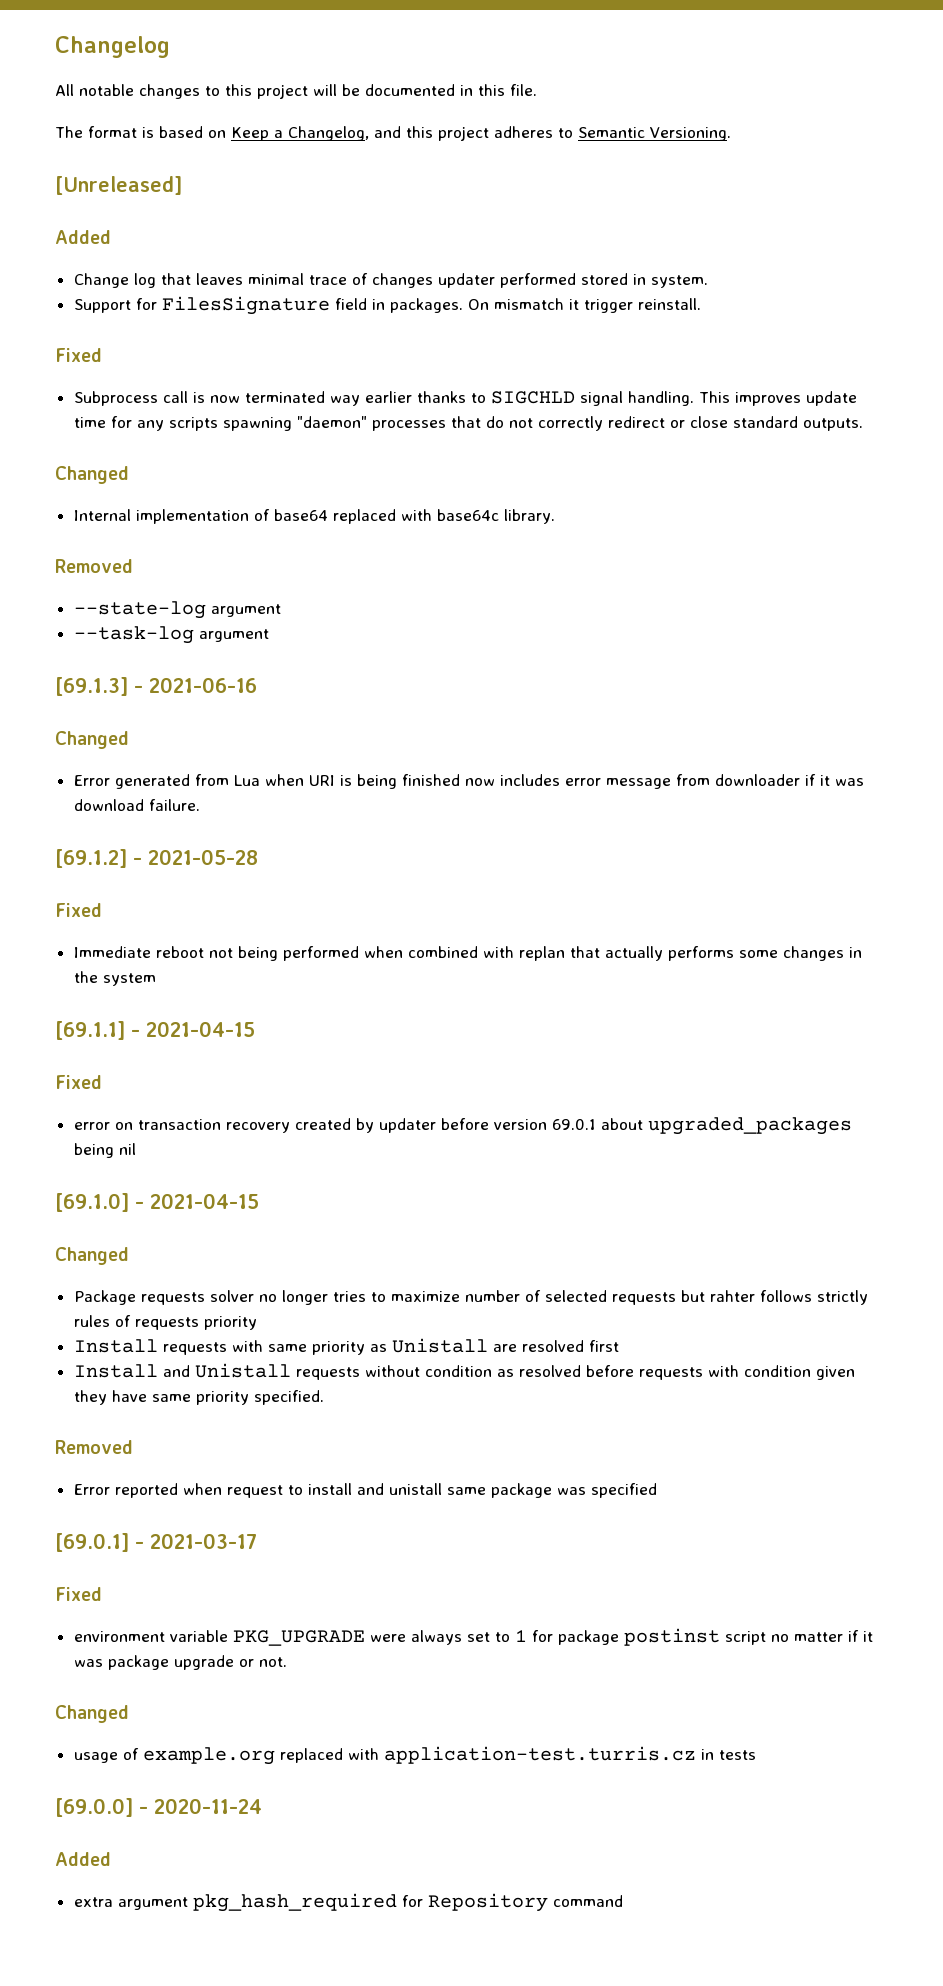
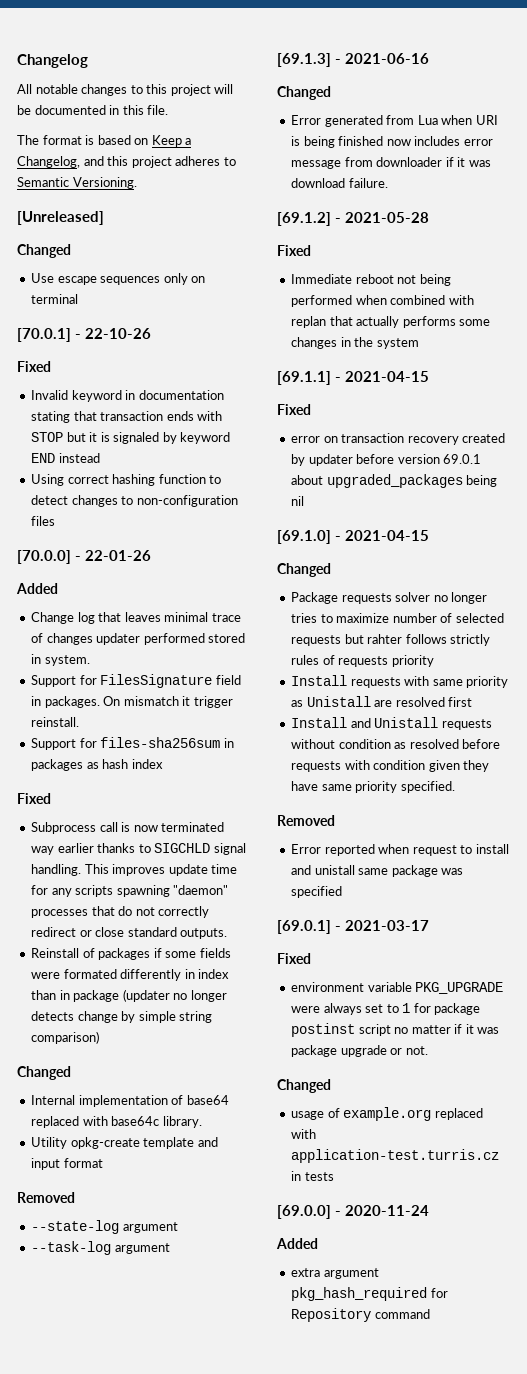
  [Unreleased]
+ Changed
+ Use escape sequences only on terminal
+ [70.0.1] - 22-10-26
+ Fixed
+ Invalid keyword in documentation stating that transaction ends with STOP but it is signaled by keyword END instead
+ Using correct hashing function to detect changes to non-configuration files
+ [70.0.0] - 22-01-26
+ Support for files-sha256sum in packages as hash index
+ Reinstall of packages if some fields were formated differently in index than in package (updater no longer detects change by simple string comparison)
+ Utility opkg-create template and input format

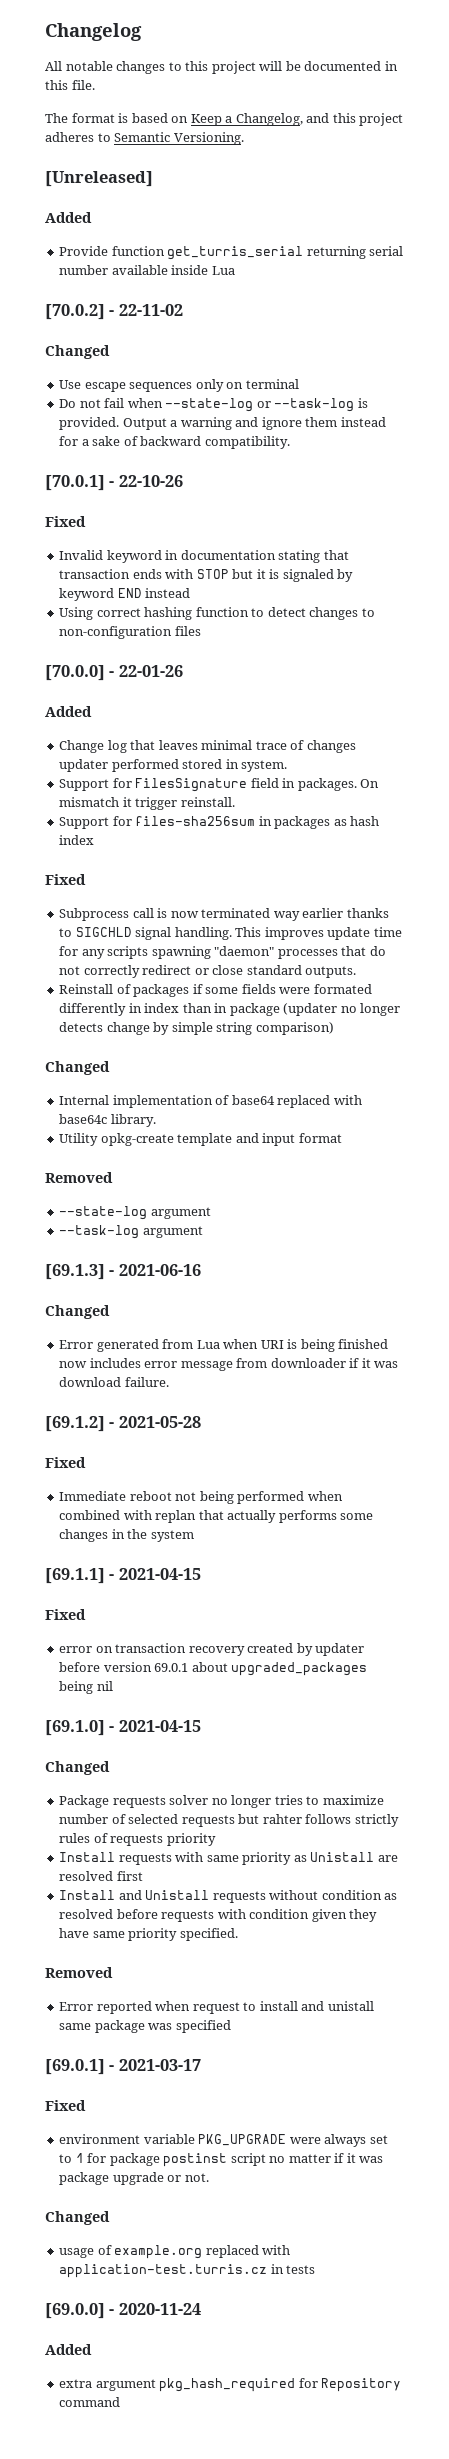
  [Unreleased]
+ Added
+ Provide function get_turris_serial returning serial number available inside Lua
+ [70.0.2] - 22-11-02
+ Do not fail when --state-log or --task-log is provided. Output a warning and ignore them instead for a sake of backward compatibility.

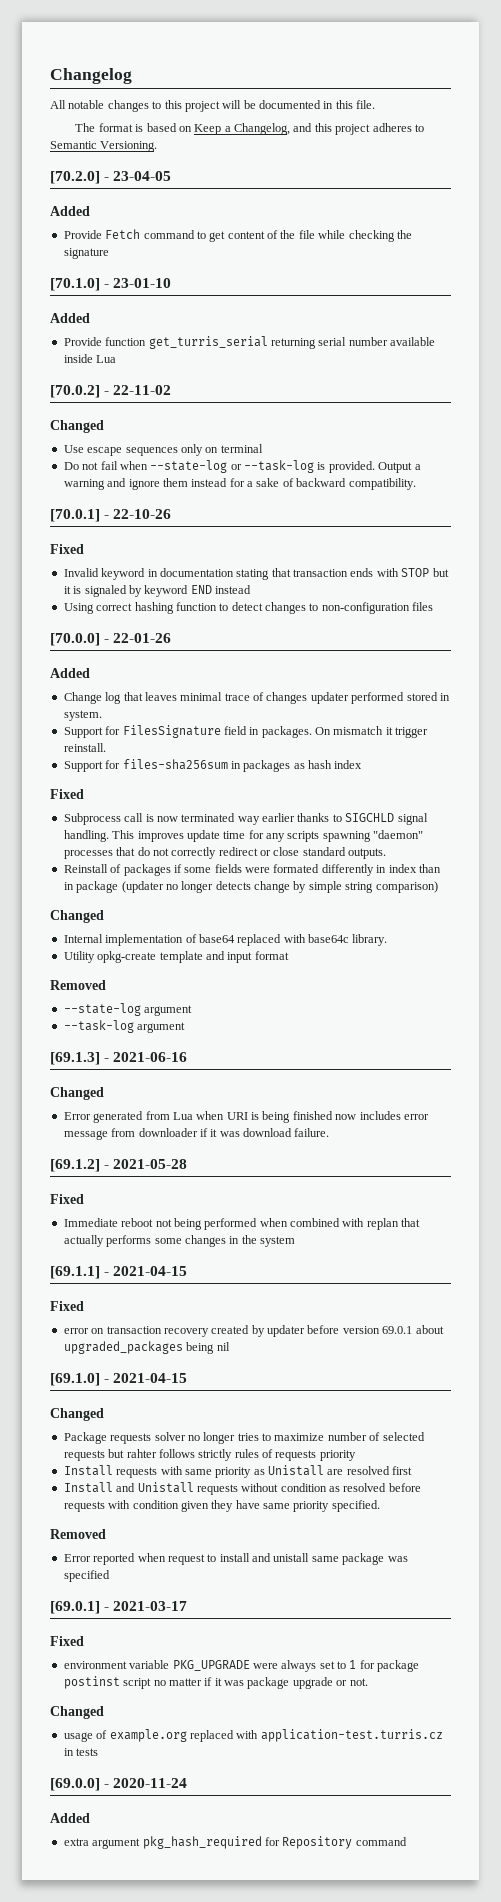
- [Unreleased]
+ [70.2.0] - 23-04-05
+ Added
+ Provide Fetch command to get content of the file while checking the signature
+ [70.1.0] - 23-01-10

